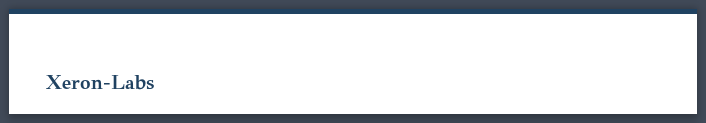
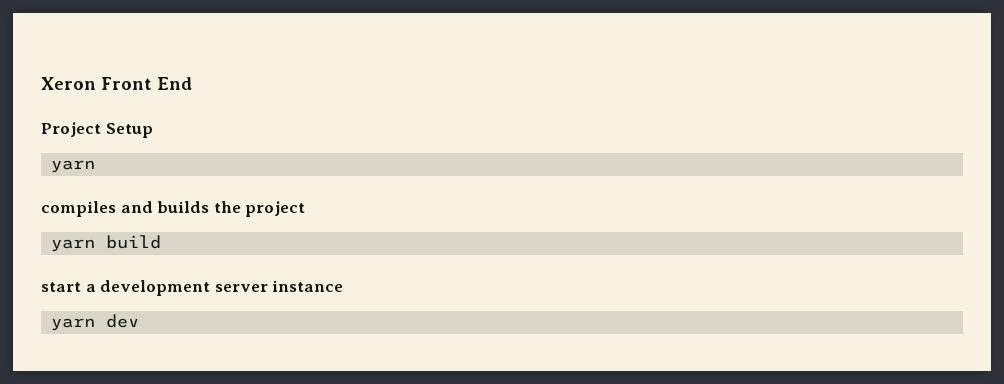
- Xeron-Labs
+ Xeron Front End
+ Project Setup
+ yarn
+ compiles and builds the project
+ yarn build
+ start a development server instance
+ yarn dev

